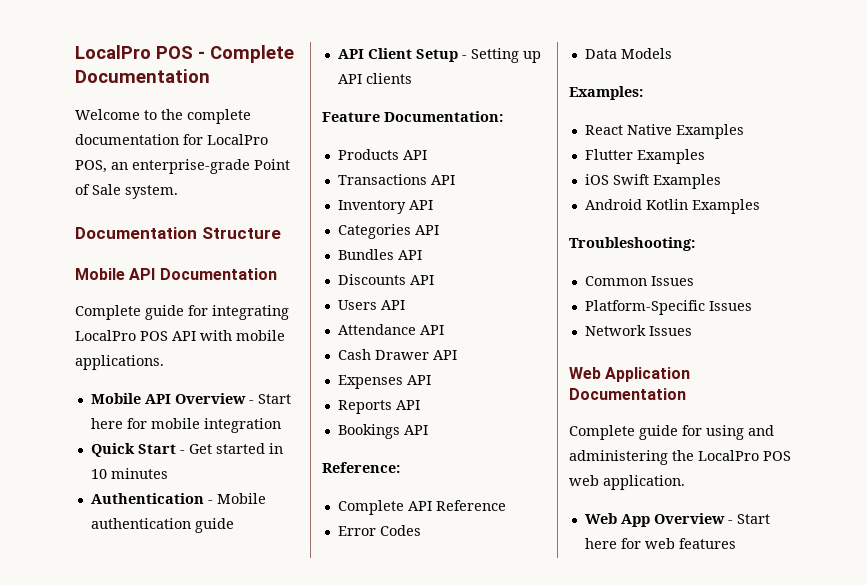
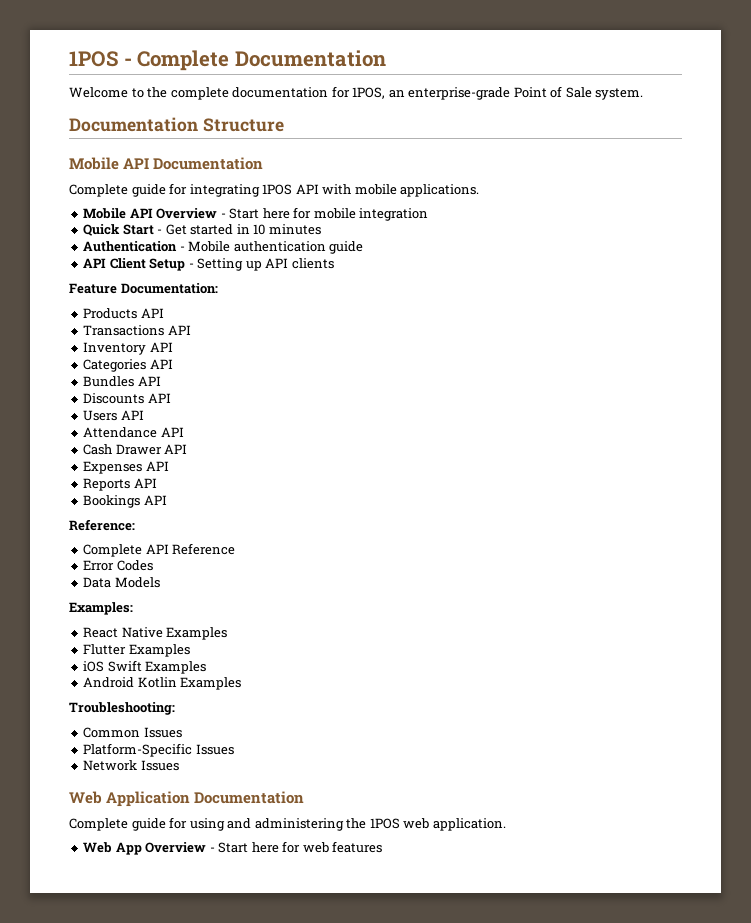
- LocalPro POS - Complete Documentation
+ 1POS - Complete Documentation
- Welcome to the complete documentation for LocalPro POS, an enterprise-grade Point of Sale system.
+ Welcome to the complete documentation for 1POS, an enterprise-grade Point of Sale system.
- Complete guide for integrating LocalPro POS API with mobile applications.
+ Complete guide for integrating 1POS API with mobile applications.
- Complete guide for using and administering the LocalPro POS web application.
+ Complete guide for using and administering the 1POS web application.

